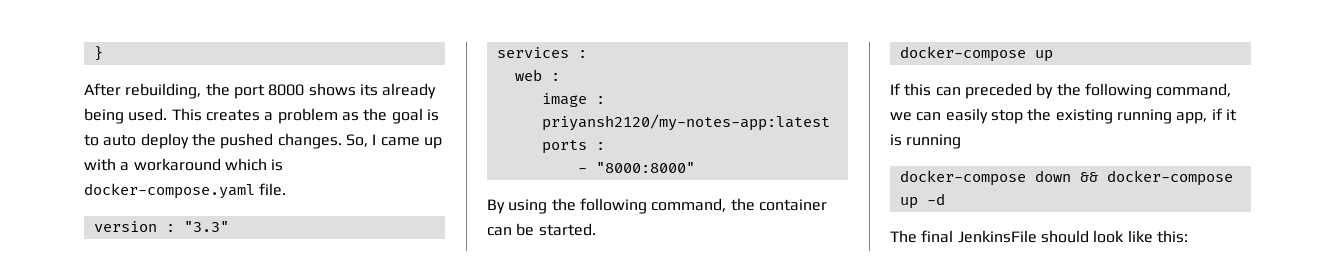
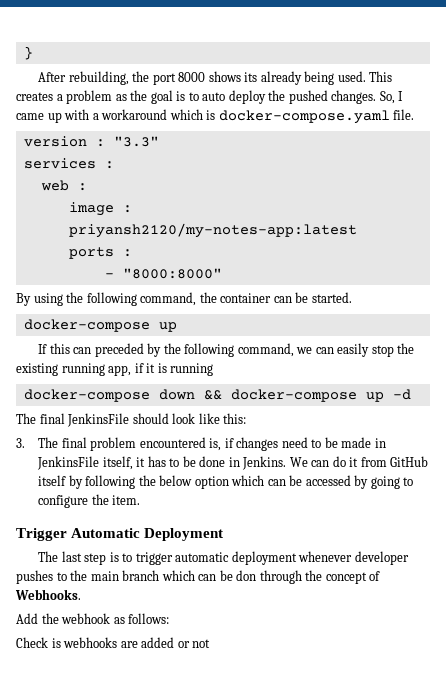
+ 3. The final problem encountered is, if changes need to be made in JenkinsFile itself, it has to be done in Jenkins. We can do it from GitHub itself by following the below option which can be accessed by going to configure the item.
+ Trigger Automatic Deployment
+ The last step is to trigger automatic deployment whenever developer pushes to the main branch which can be don through the concept of Webhooks.
+ Add the webhook as follows:
+ Check is webhooks are added or not

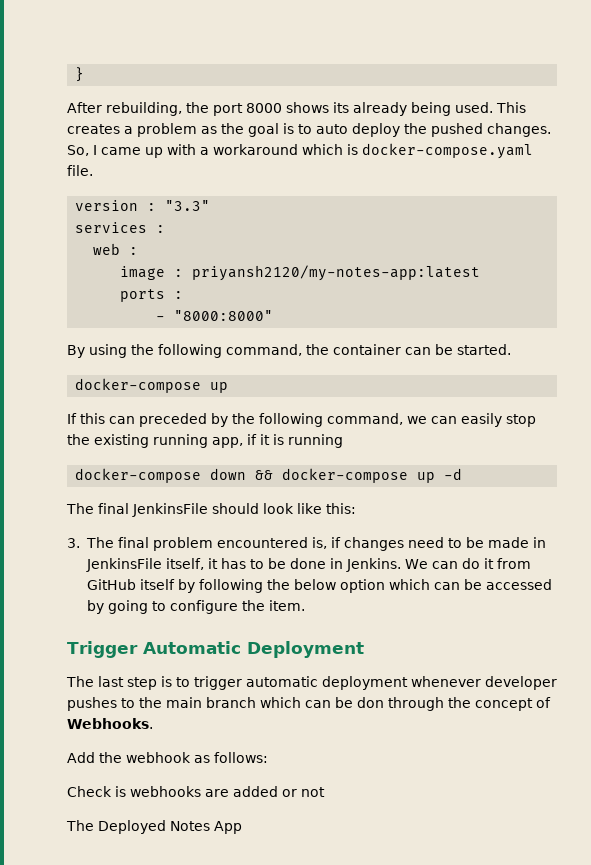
+ The Deployed Notes App

